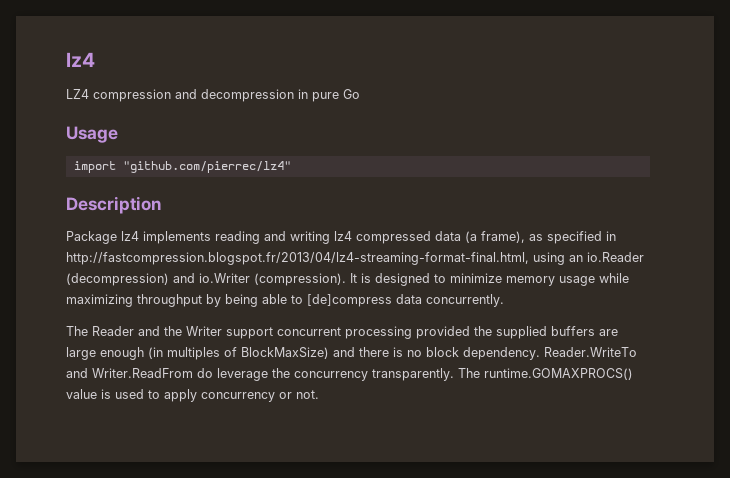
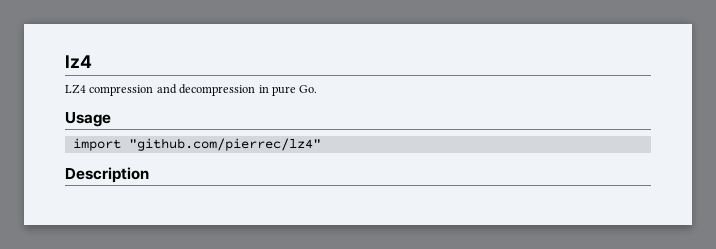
- LZ4 compression and decompression in pure Go
+ LZ4 compression and decompression in pure Go.
- Package lz4 implements reading and writing lz4 compressed data (a frame), as specified in http://fastcompression.blogspot.fr/2013/04/lz4-streaming-format-final.html, using an io.Reader (decompression) and io.Writer (compression). It is designed to minimize memory usage while maximizing throughput by being able to [de]compress data concurrently.
- The Reader and the Writer support concurrent processing provided the supplied buffers are large enough (in multiples of BlockMaxSize) and there is no block dependency. Reader.WriteTo and Writer.ReadFrom do leverage the concurrency transparently. The runtime.GOMAXPROCS() value is used to apply concurrency or not.

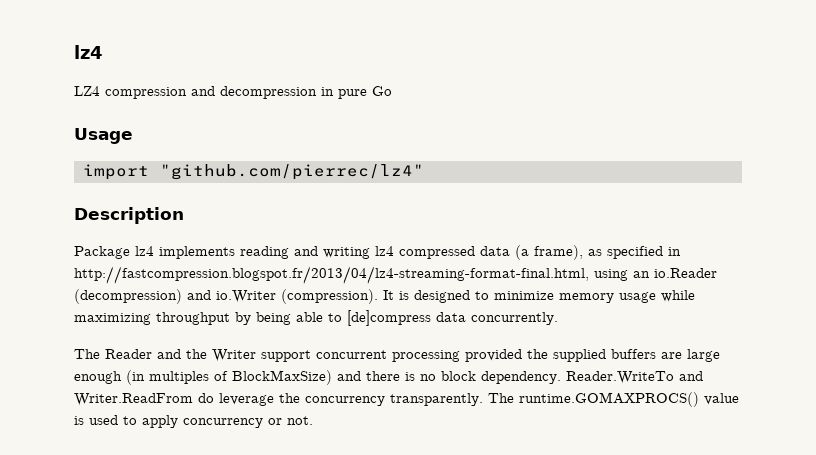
- LZ4 compression and decompression in pure Go.
+ LZ4 compression and decompression in pure Go
+ Package lz4 implements reading and writing lz4 compressed data (a frame), as specified in http://fastcompression.blogspot.fr/2013/04/lz4-streaming-format-final.html, using an io.Reader (decompression) and io.Writer (compression). It is designed to minimize memory usage while maximizing throughput by being able to [de]compress data concurrently.
+ The Reader and the Writer support concurrent processing provided the supplied buffers are large enough (in multiples of BlockMaxSize) and there is no block dependency. Reader.WriteTo and Writer.ReadFrom do leverage the concurrency transparently. The runtime.GOMAXPROCS() value is used to apply concurrency or not.

